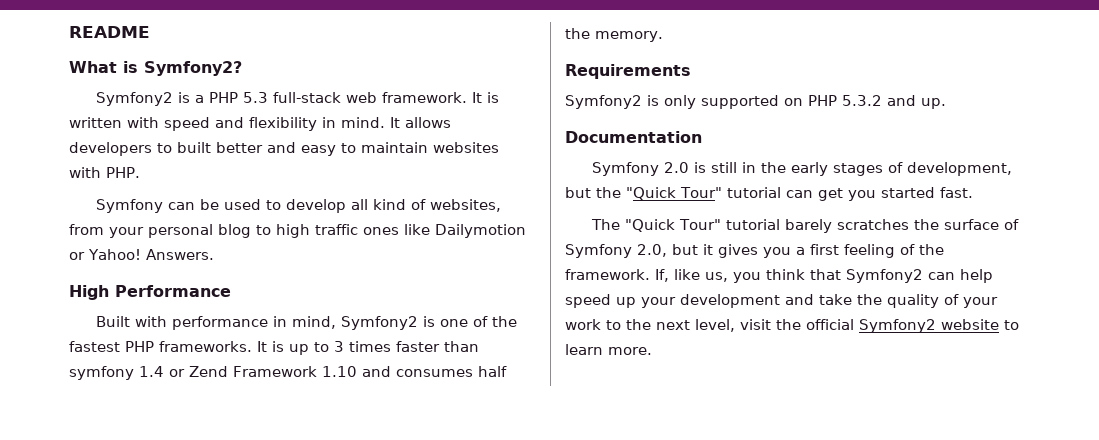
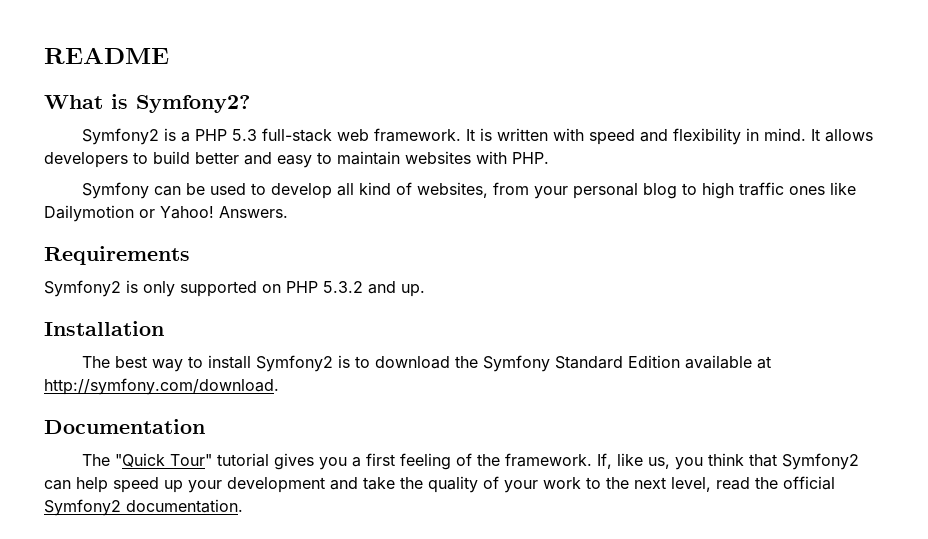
- It allows developers to built better and easy to maintain websites with PHP.
+ It allows developers to build better and easy to maintain websites with PHP.
- High Performance
- Built with performance in mind, Symfony2 is one of the fastest PHP frameworks. It is up to 3 times faster than symfony 1.4 or Zend Framework 1.10 and consumes half the memory.
+ Installation
+ The best way to install Symfony2 is to download the Symfony Standard Edition available at http://symfony.com/download.
  Documentation
- Symfony 2.0 is still in the early stages of development, but the "Quick Tour" tutorial can get you started fast.
- The "Quick Tour" tutorial barely scratches the surface of Symfony 2.0, but it gives you a first feeling of the framework.
+ The "Quick Tour" tutorial gives you a first feeling of the framework.
- If, like us, you think that Symfony2 can help speed up your development and take the quality of your work to the next level, visit the official Symfony2 website to learn more.
+ If, like us, you think that Symfony2 can help speed up your development and take the quality of your work to the next level, read the official Symfony2 documentation.

